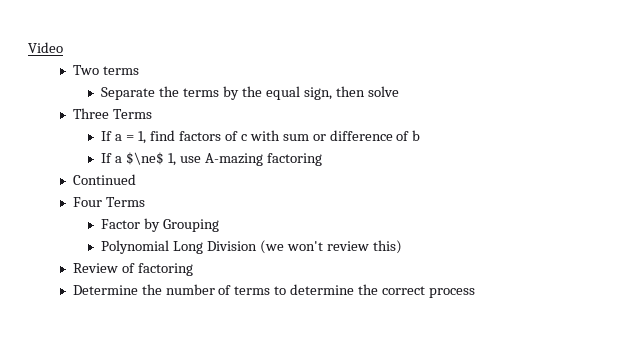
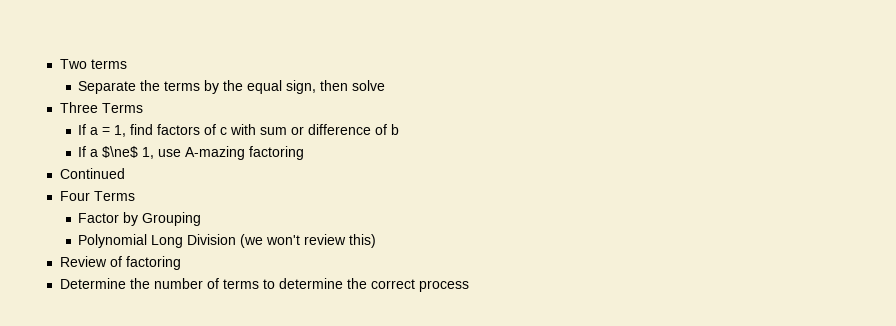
- Video

